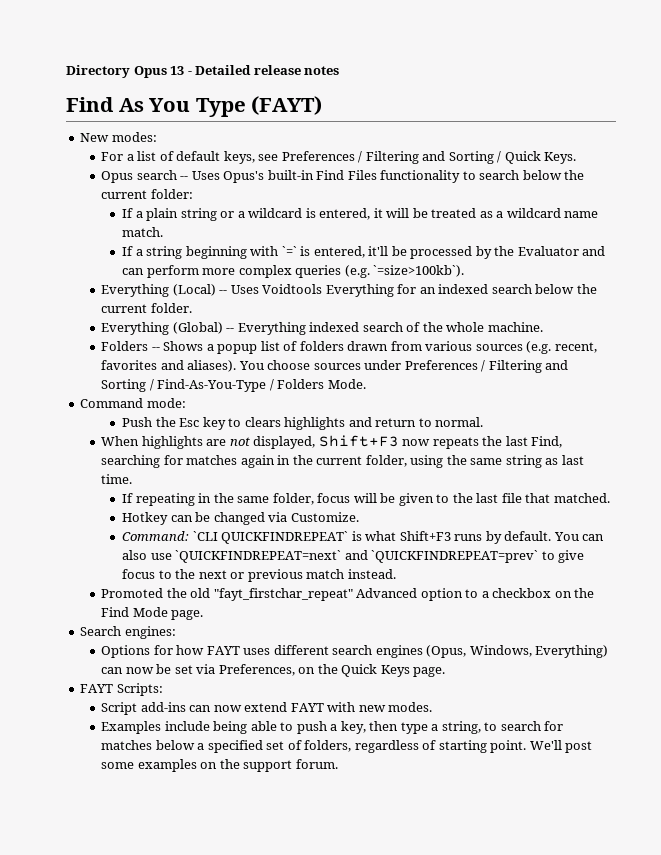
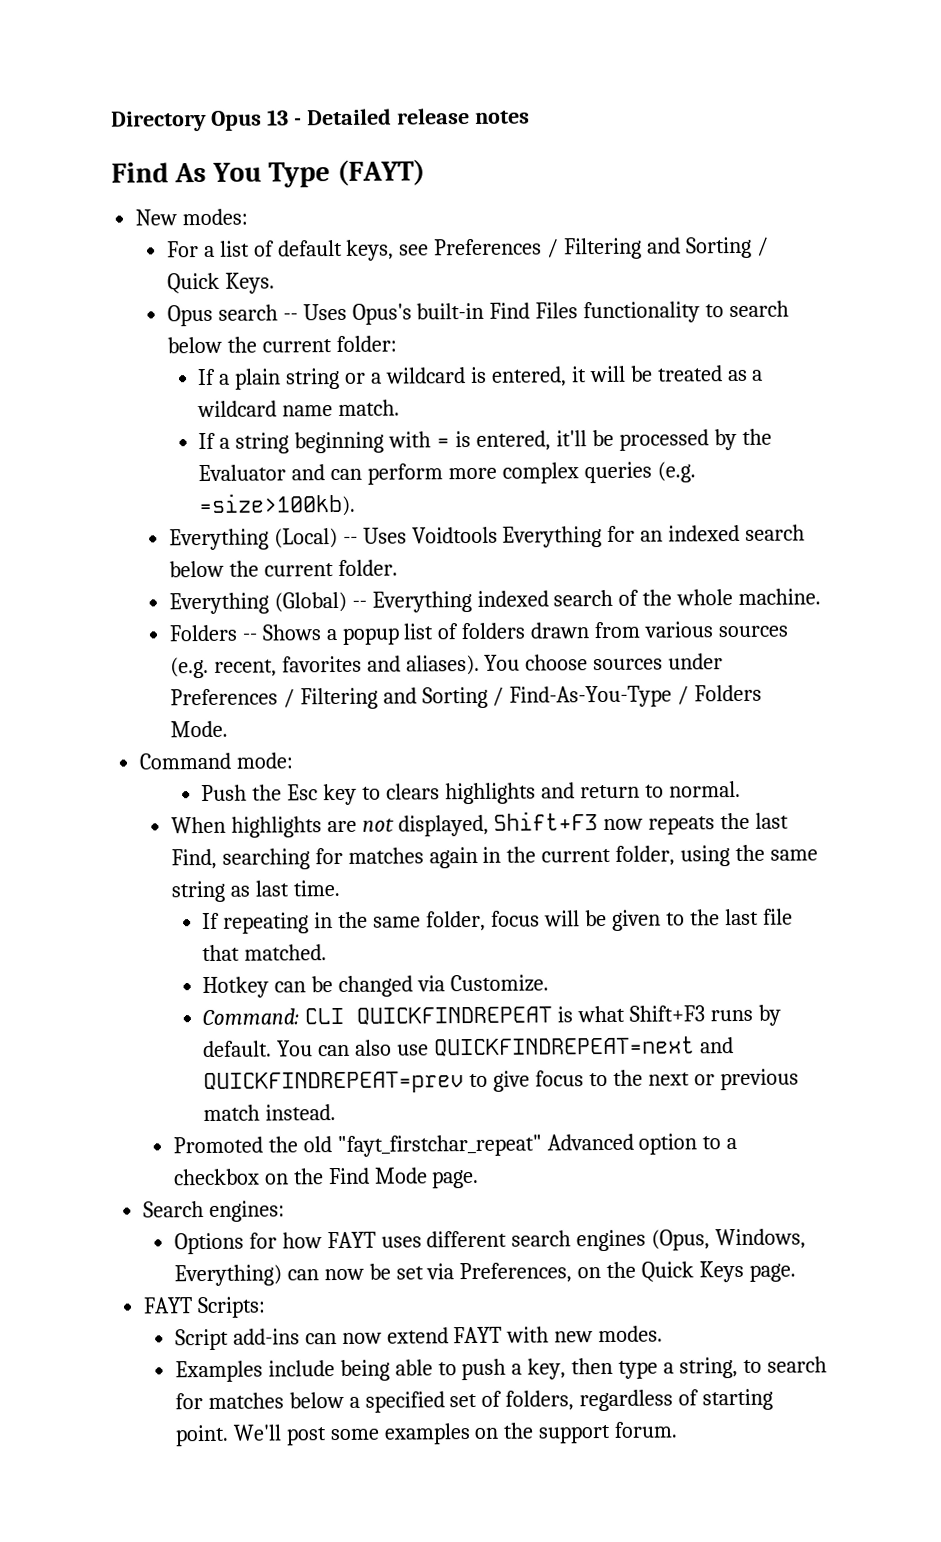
- If a string beginning with `=` is entered, it'll be processed by the Evaluator and can perform more complex queries (e.g. `=size>100kb`).
+ If a string beginning with = is entered, it'll be processed by the Evaluator and can perform more complex queries (e.g. =size>100kb).
- Command: `CLI QUICKFINDREPEAT` is what Shift+F3 runs by default.
+ Command: CLI QUICKFINDREPEAT is what Shift+F3 runs by default.
- You can also use `QUICKFINDREPEAT=next` and `QUICKFINDREPEAT=prev` to give focus to the next or previous match instead.
+ You can also use QUICKFINDREPEAT=next and QUICKFINDREPEAT=prev to give focus to the next or previous match instead.

